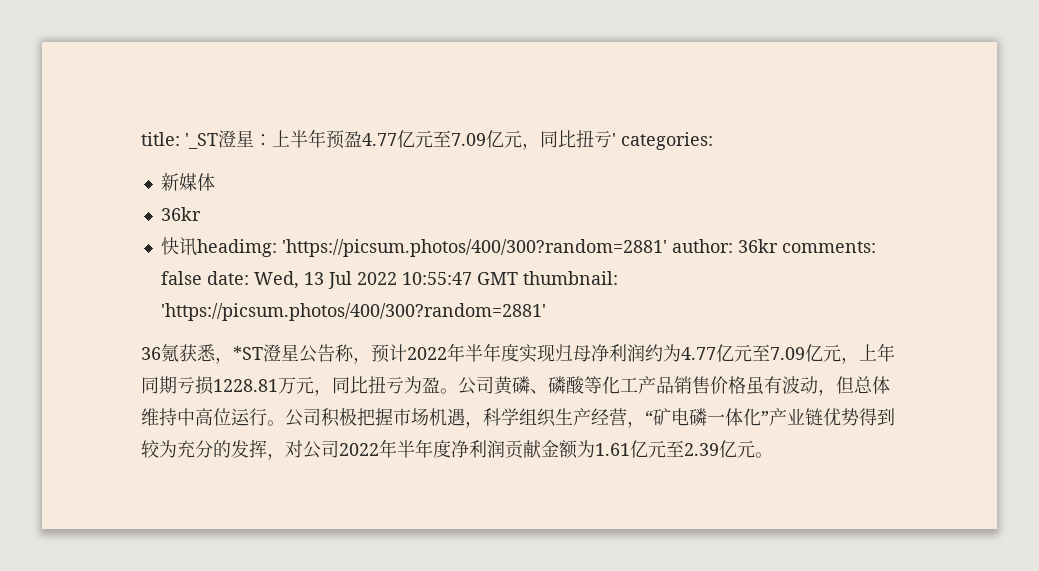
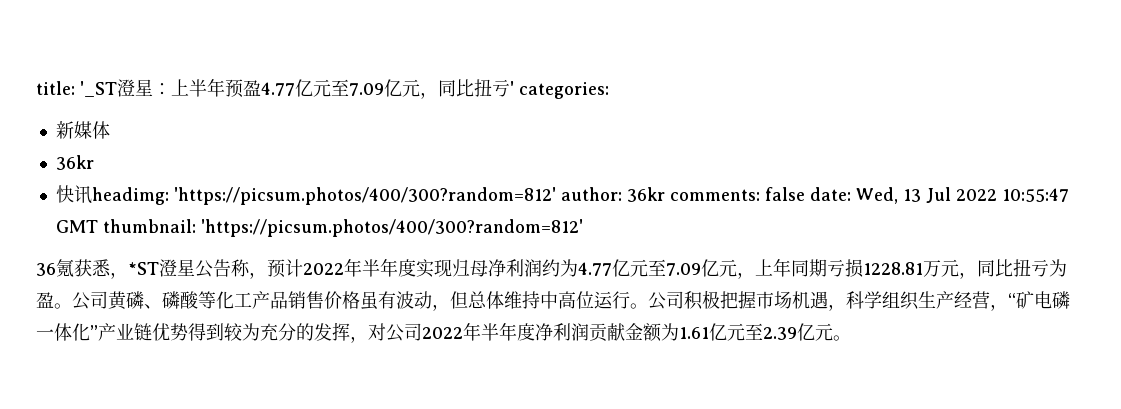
- 快讯headimg: 'https://picsum.photos/400/300?random=2881' author: 36kr comments: false date: Wed, 13 Jul 2022 10:55:47 GMT thumbnail: 'https://picsum.photos/400/300?random=2881'
+ 快讯headimg: 'https://picsum.photos/400/300?random=812' author: 36kr comments: false date: Wed, 13 Jul 2022 10:55:47 GMT thumbnail: 'https://picsum.photos/400/300?random=812'

